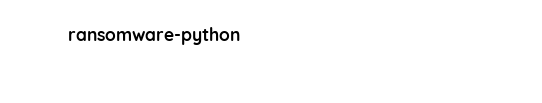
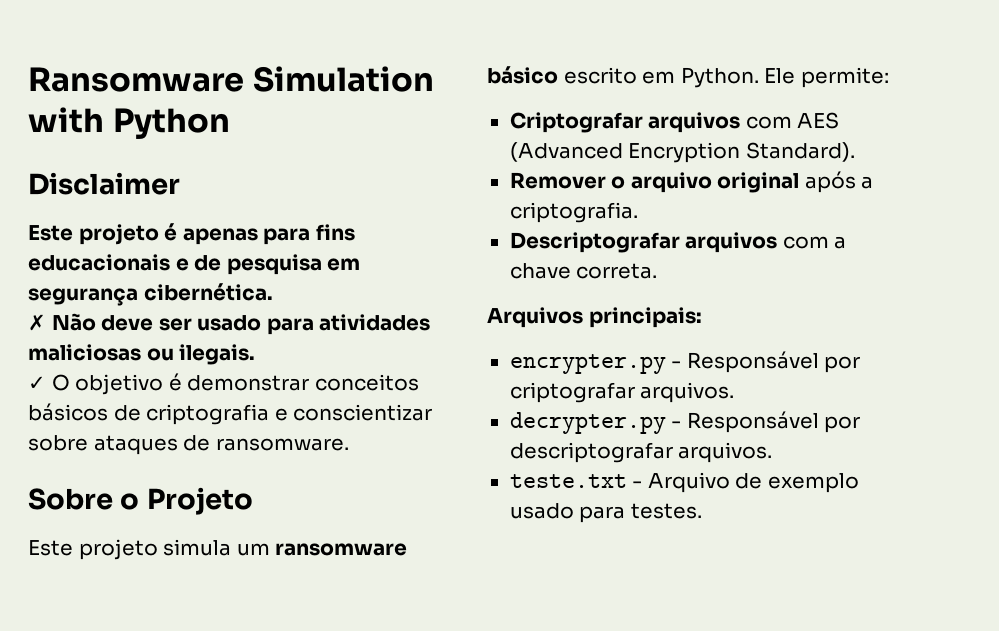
- ransomware-python
+ Ransomware Simulation with Python
+ Disclaimer
+ Este projeto é apenas para fins educacionais e de pesquisa em segurança cibernética.
+ ✗ Não deve ser usado para atividades maliciosas ou ilegais.
+ ✓ O objetivo é demonstrar conceitos básicos de criptografia e conscientizar sobre ataques de ransomware.
+ Sobre o Projeto
+ Este projeto simula um ransomware básico escrito em Python. Ele permite:
+ Criptografar arquivos com AES (Advanced Encryption Standard).
+ Remover o arquivo original após a criptografia.
+ Descriptografar arquivos com a chave correta.
+ Arquivos principais:
+ encrypter.py - Responsável por criptografar arquivos.
+ decrypter.py - Responsável por descriptografar arquivos.
+ teste.txt - Arquivo de exemplo usado para testes.

